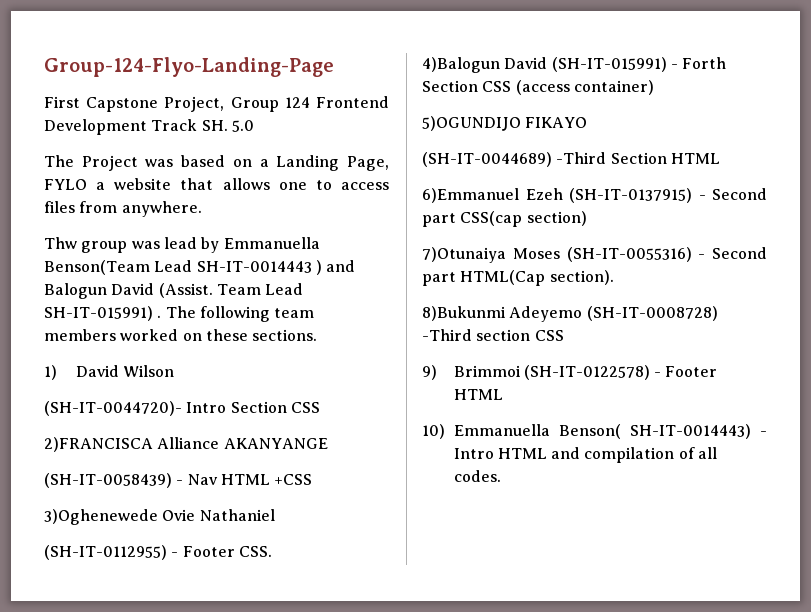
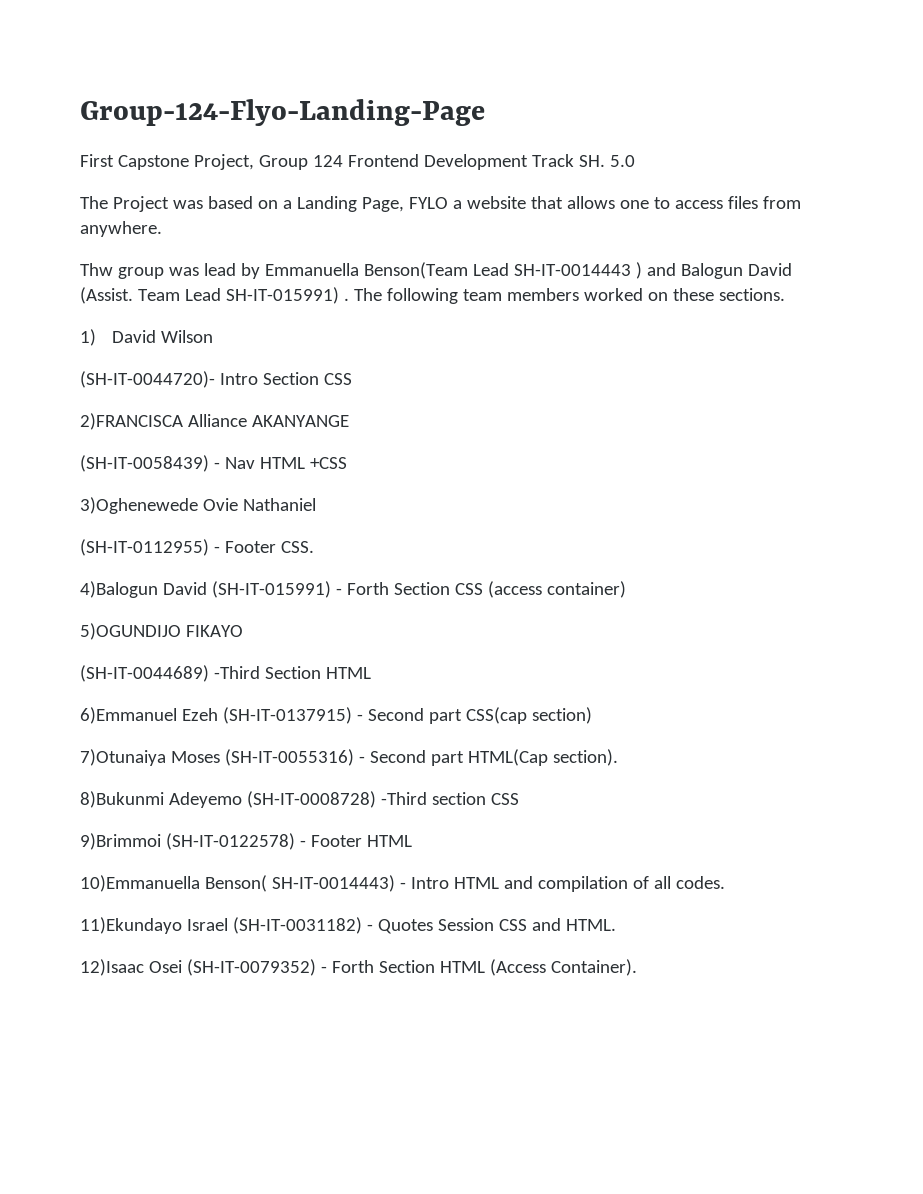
- 9) Brimmoi (SH-IT-0122578) - Footer HTML
+ 9)Brimmoi (SH-IT-0122578) - Footer HTML
- 10) Emmanuella Benson( SH-IT-0014443) - Intro HTML and compilation of all codes.
+ 10)Emmanuella Benson( SH-IT-0014443) - Intro HTML and compilation of all codes.
+ 11)Ekundayo Israel (SH-IT-0031182) - Quotes Session CSS and HTML.
+ 12)Isaac Osei (SH-IT-0079352) - Forth Section HTML (Access Container).

